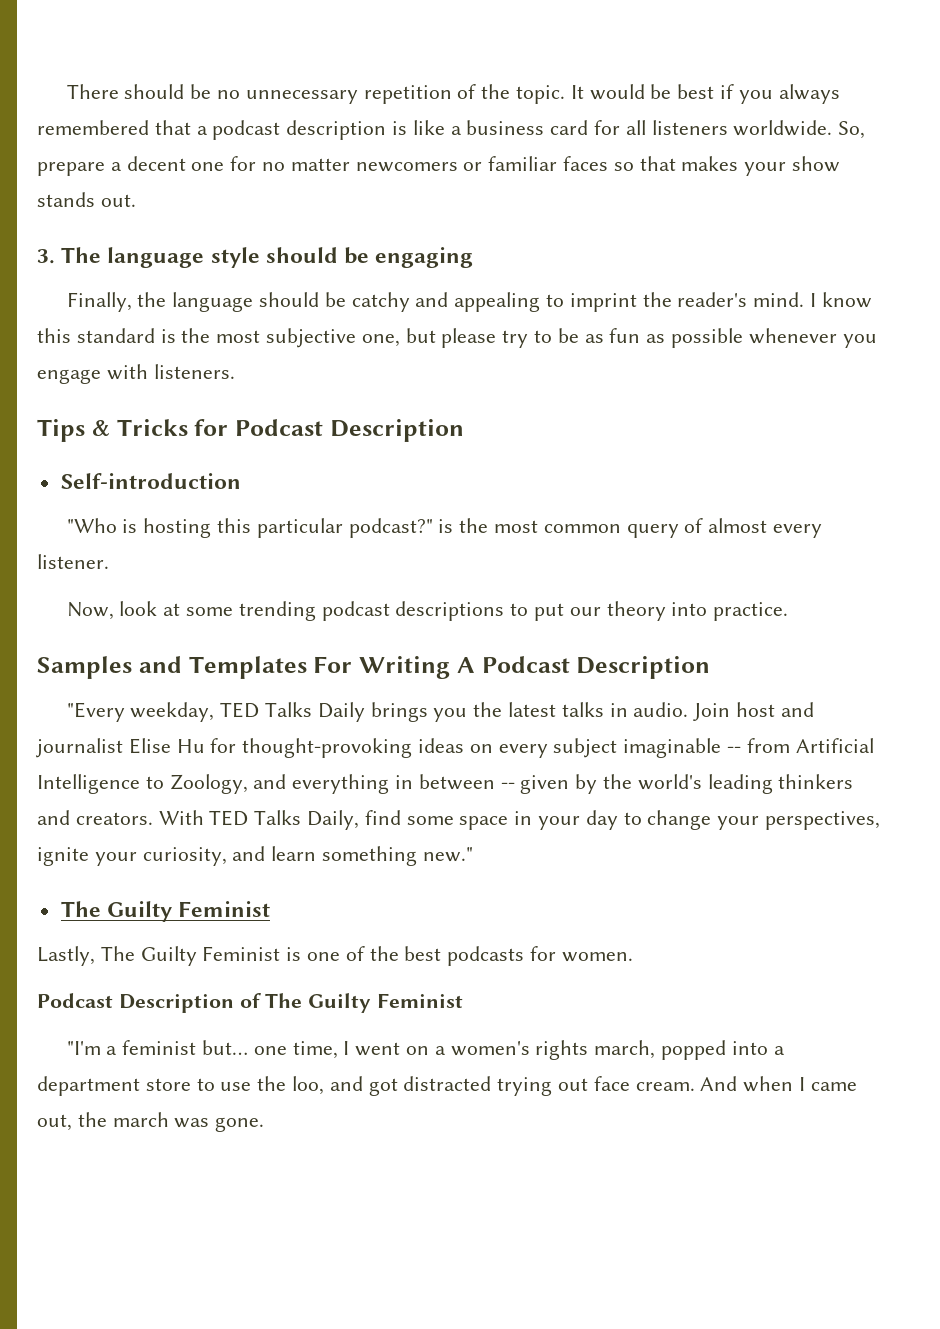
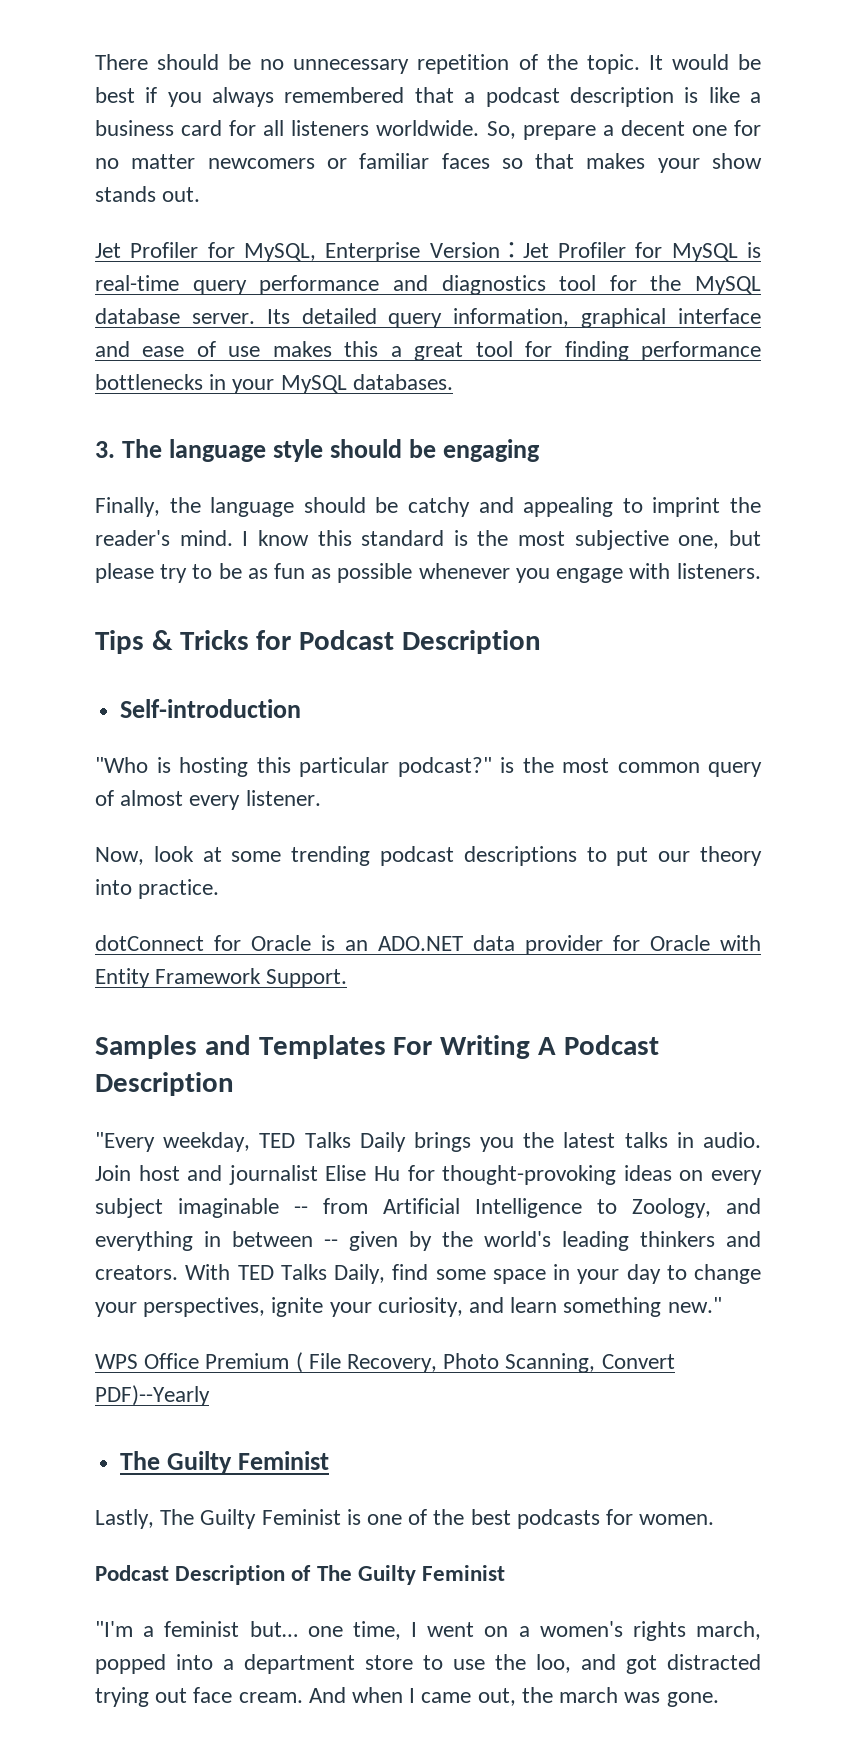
+ Jet Profiler for MySQL, Enterprise Version：Jet Profiler for MySQL is real-time query performance and diagnostics tool for the MySQL database server. Its detailed query information, graphical interface and ease of use makes this a great tool for finding performance bottlenecks in your MySQL databases.
+ dotConnect for Oracle is an ADO.NET data provider for Oracle with Entity Framework Support.
+ WPS Office Premium ( File Recovery, Photo Scanning, Convert PDF)--Yearly

